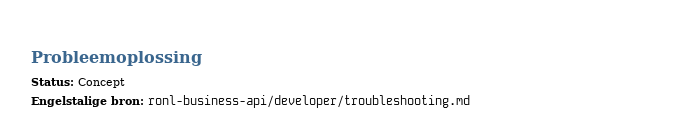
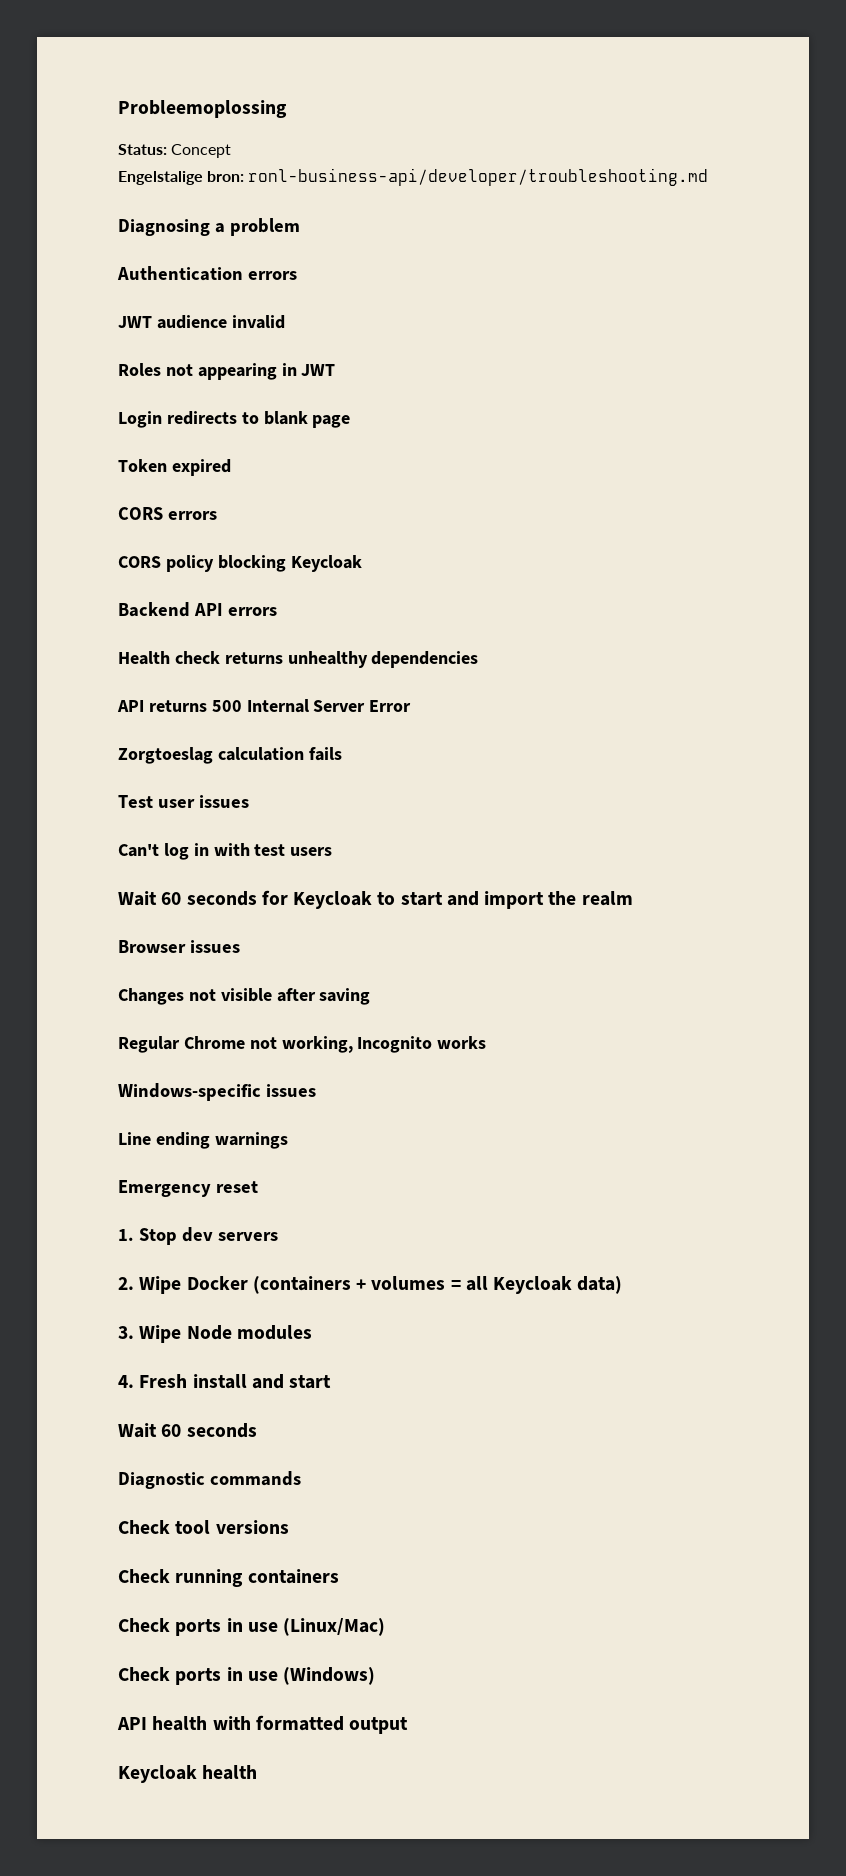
+ Diagnosing a problem
+ Authentication errors
+ JWT audience invalid
+ Roles not appearing in JWT
+ Login redirects to blank page
+ Token expired
+ CORS errors
+ CORS policy blocking Keycloak
+ Backend API errors
+ Health check returns unhealthy dependencies
+ API returns 500 Internal Server Error
+ Zorgtoeslag calculation fails
+ Test user issues
+ Can't log in with test users
+ Wait 60 seconds for Keycloak to start and import the realm
+ Browser issues
+ Changes not visible after saving
+ Regular Chrome not working, Incognito works
+ Windows-specific issues
+ Line ending warnings
+ Emergency reset
+ 1. Stop dev servers
+ 2. Wipe Docker (containers + volumes = all Keycloak data)
+ 3. Wipe Node modules
+ 4. Fresh install and start
+ Wait 60 seconds
+ Diagnostic commands
+ Check tool versions
+ Check running containers
+ Check ports in use (Linux/Mac)
+ Check ports in use (Windows)
+ API health with formatted output
+ Keycloak health

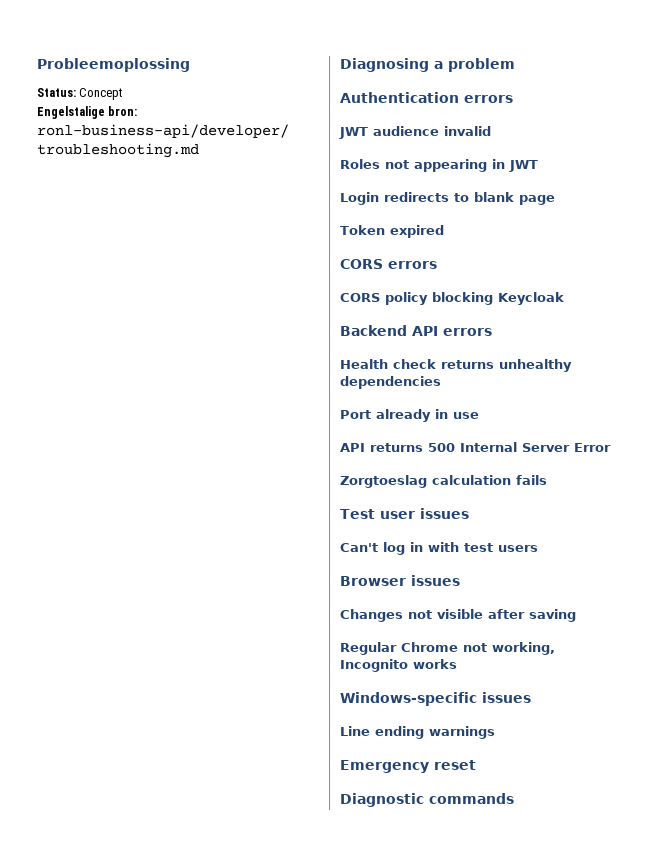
+ Port already in use
- Wait 60 seconds for Keycloak to start and import the realm
- 1. Stop dev servers
- 2. Wipe Docker (containers + volumes = all Keycloak data)
- 3. Wipe Node modules
- 4. Fresh install and start
- Wait 60 seconds
  Diagnostic commands
- Check tool versions
- Check running containers
- Check ports in use (Linux/Mac)
- Check ports in use (Windows)
- API health with formatted output
- Keycloak health

